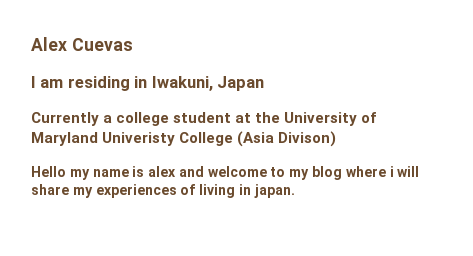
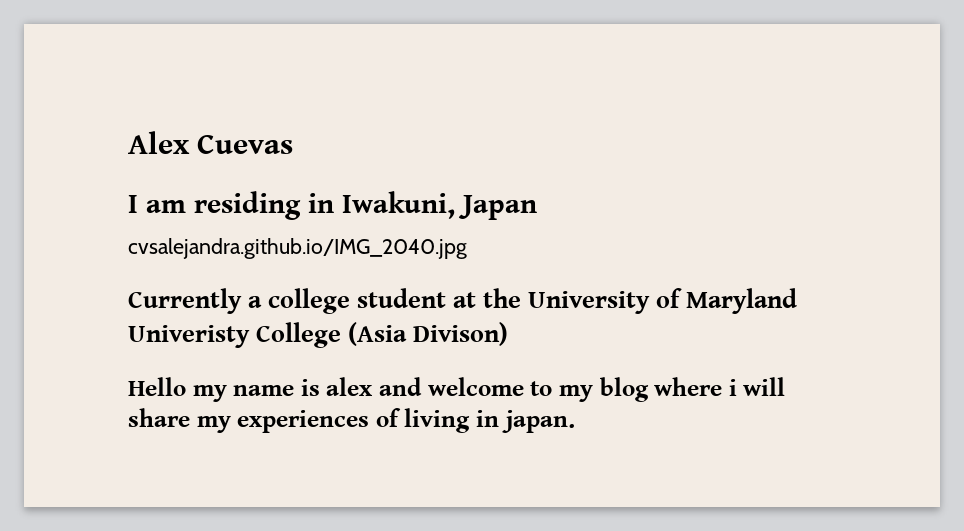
+ cvsalejandra.github.io/IMG_2040.jpg

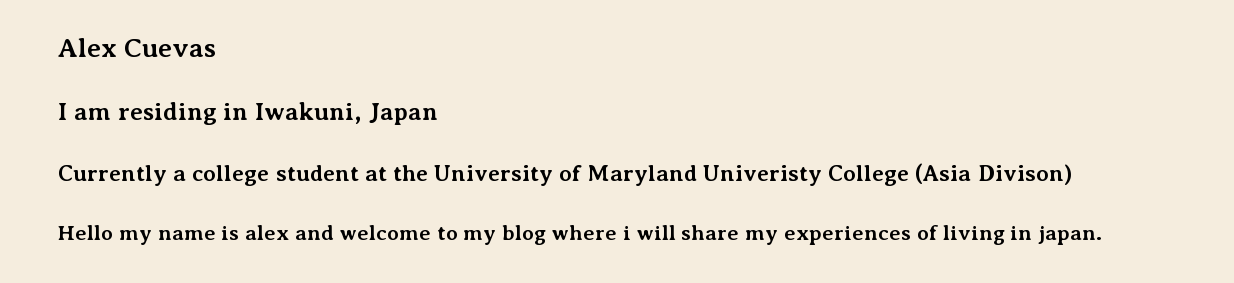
- cvsalejandra.github.io/IMG_2040.jpg

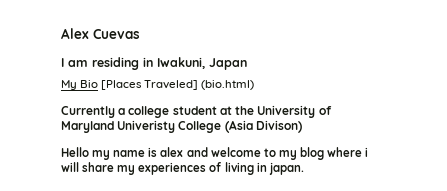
+ My Bio [Places Traveled] (bio.html)

